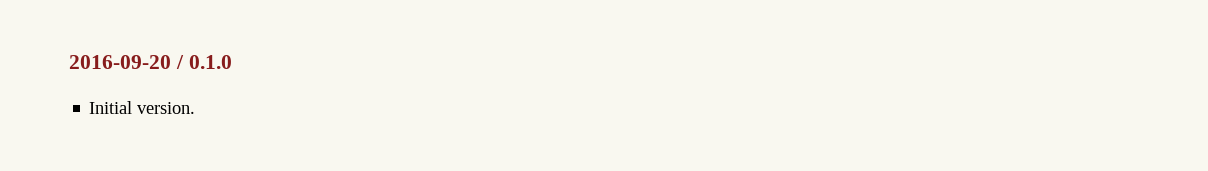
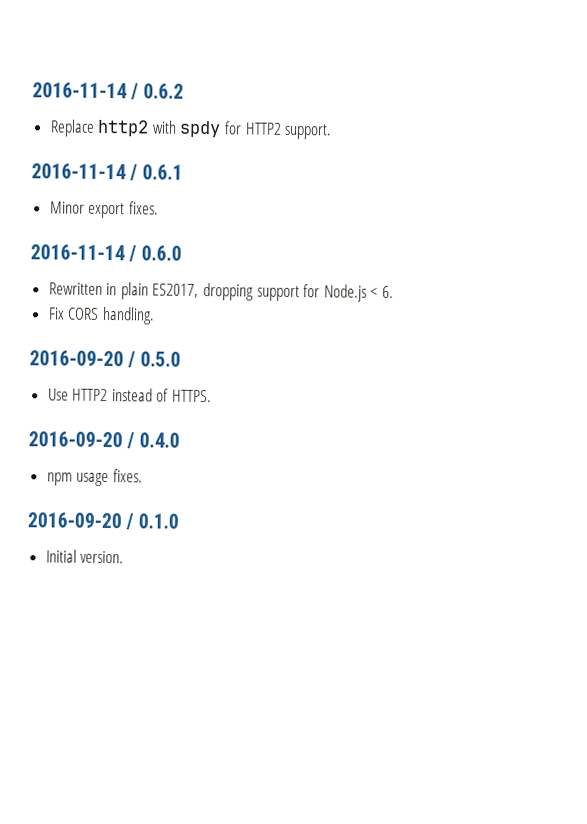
+ 2016-11-14 / 0.6.2
+ Replace http2 with spdy for HTTP2 support.
+ 2016-11-14 / 0.6.1
+ Minor export fixes.
+ 2016-11-14 / 0.6.0
+ Rewritten in plain ES2017, dropping support for Node.js < 6.
+ Fix CORS handling.
+ 2016-09-20 / 0.5.0
+ Use HTTP2 instead of HTTPS.
+ 2016-09-20 / 0.4.0
+ npm usage fixes.

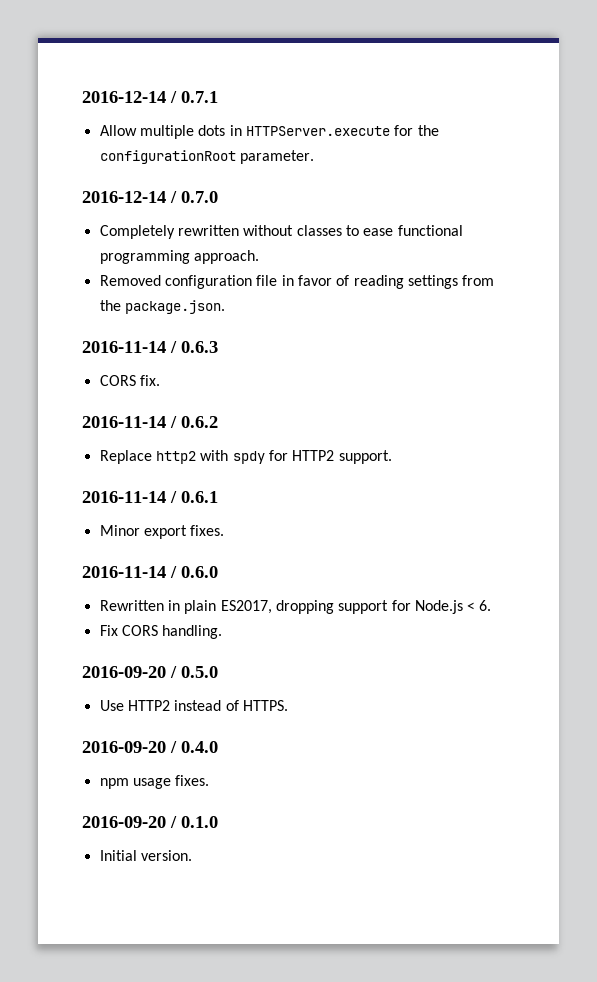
+ 2016-12-14 / 0.7.1
+ Allow multiple dots in HTTPServer.execute for the configurationRoot parameter.
+ 2016-12-14 / 0.7.0
+ Completely rewritten without classes to ease functional programming approach.
+ Removed configuration file in favor of reading settings from the package.json.
+ 2016-11-14 / 0.6.3
+ CORS fix.

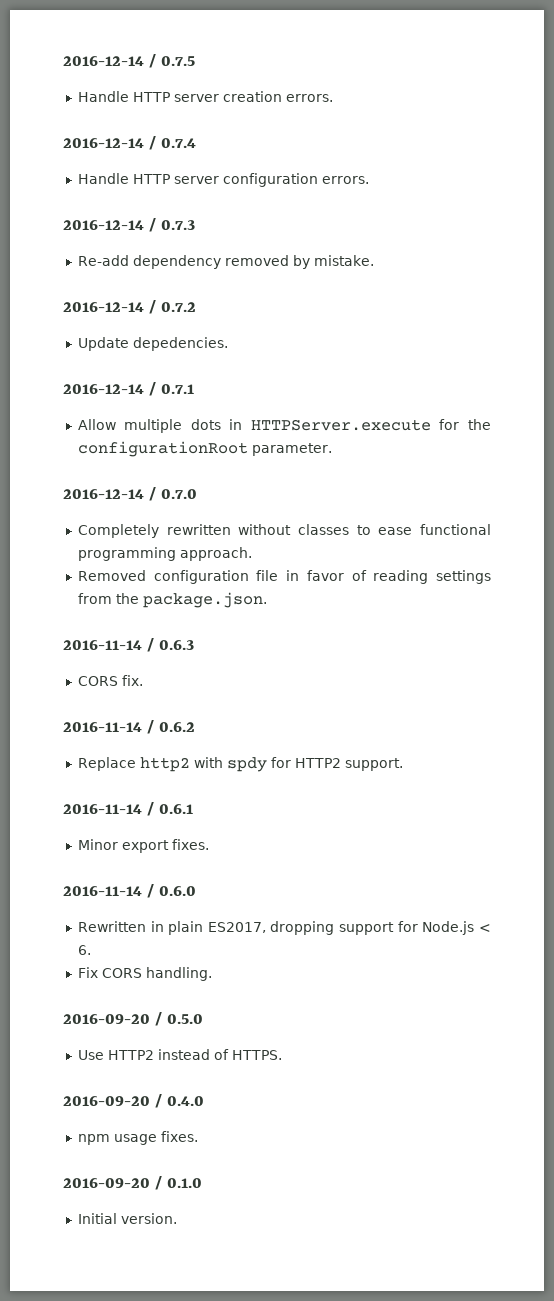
+ 2016-12-14 / 0.7.5
+ Handle HTTP server creation errors.
+ 2016-12-14 / 0.7.4
+ Handle HTTP server configuration errors.
+ 2016-12-14 / 0.7.3
+ Re-add dependency removed by mistake.
+ 2016-12-14 / 0.7.2
+ Update depedencies.

